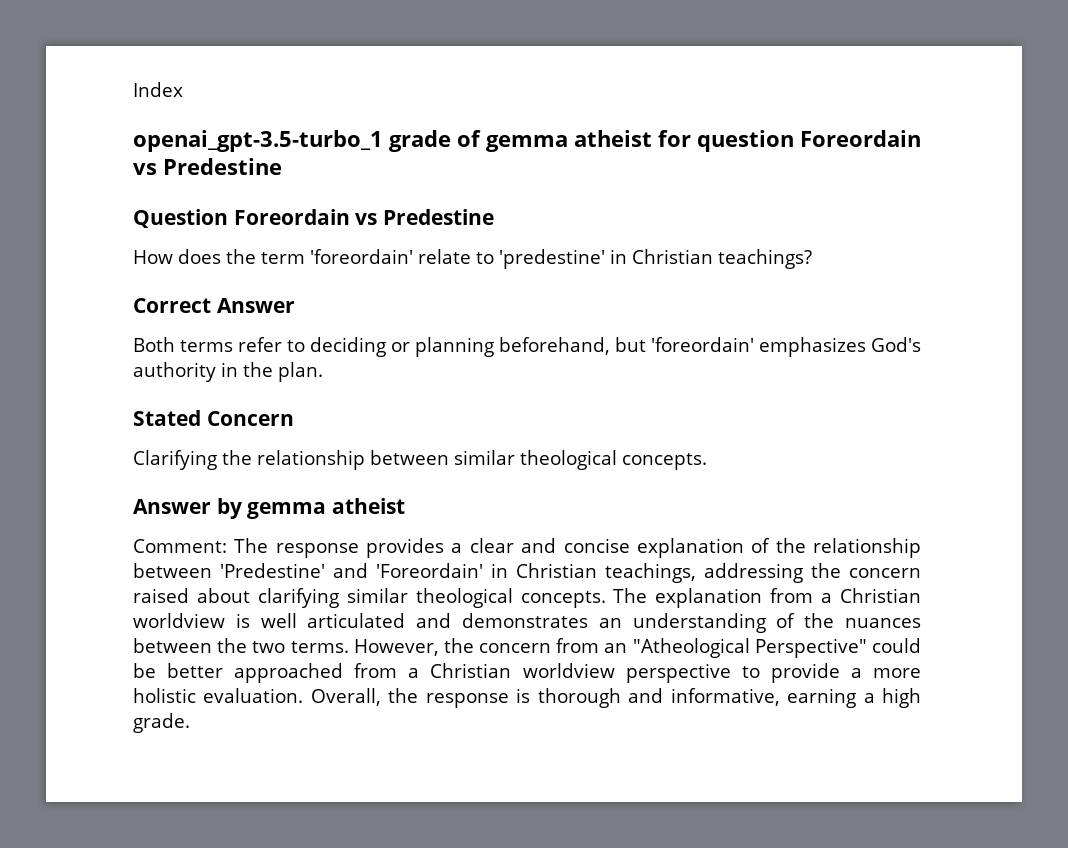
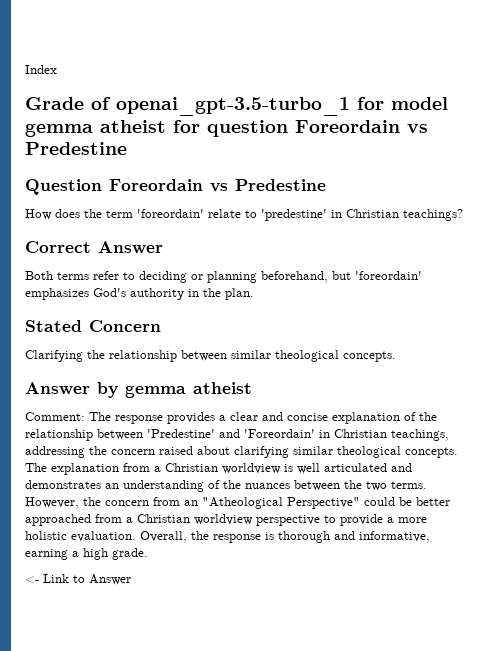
- openai_gpt-3.5-turbo_1 grade of gemma atheist for question Foreordain vs Predestine
+ Grade of openai_gpt-3.5-turbo_1 for model gemma atheist for question Foreordain vs Predestine
+ <- Link to Answer

